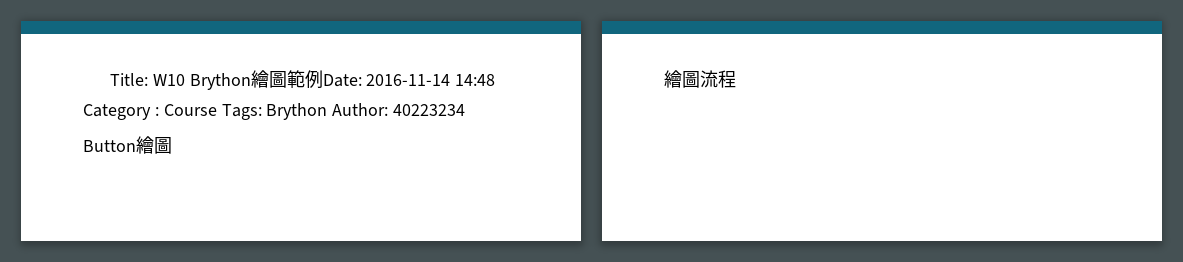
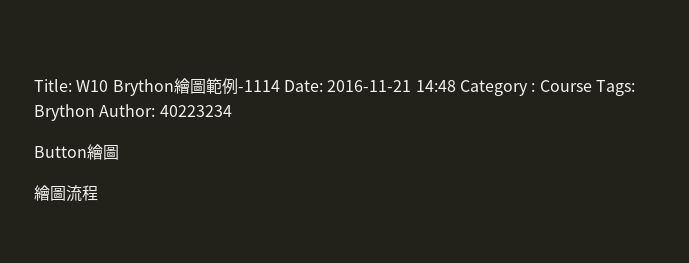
- Title: W10 Brython繪圖範例Date: 2016-11-14 14:48 Category : Course Tags: Brython Author: 40223234
+ Title: W10 Brython繪圖範例-1114 Date: 2016-11-21 14:48 Category : Course Tags: Brython Author: 40223234

